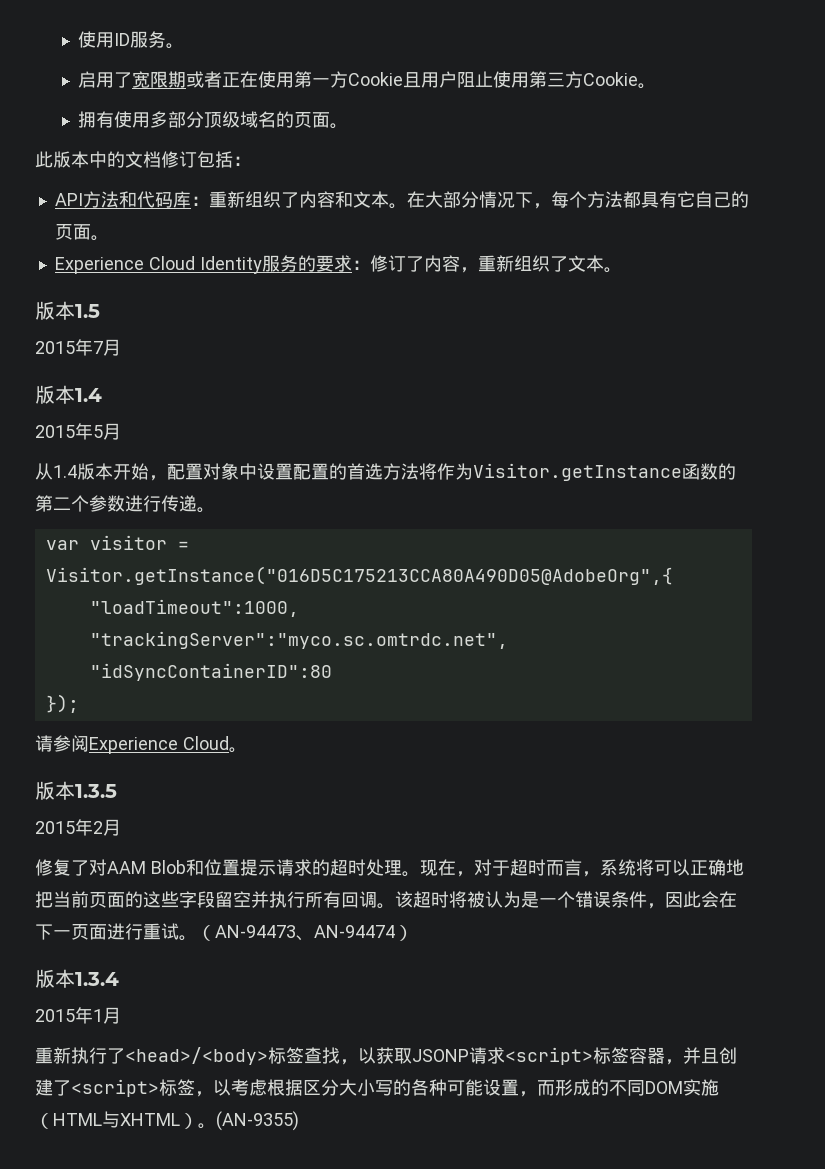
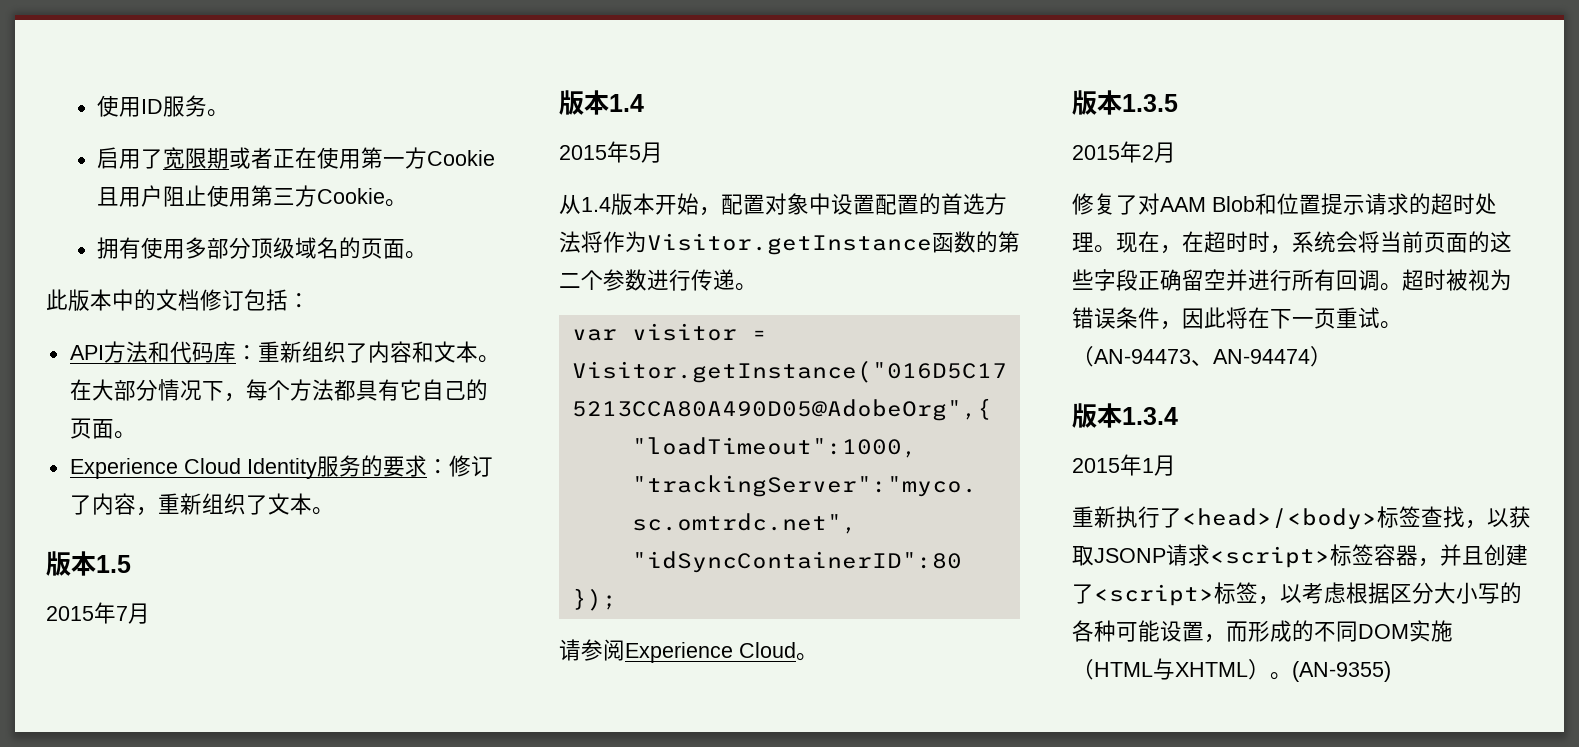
- 现在，对于超时而言，系统将可以正确地把当前页面的这些字段留空并执行所有回调。该超时将被认为是一个错误条件，因此会在下一页面进行重试。
+ 现在，在超时时，系统会将当前页面的这些字段正确留空并进行所有回调。超时被视为错误条件，因此将在下一页重试。

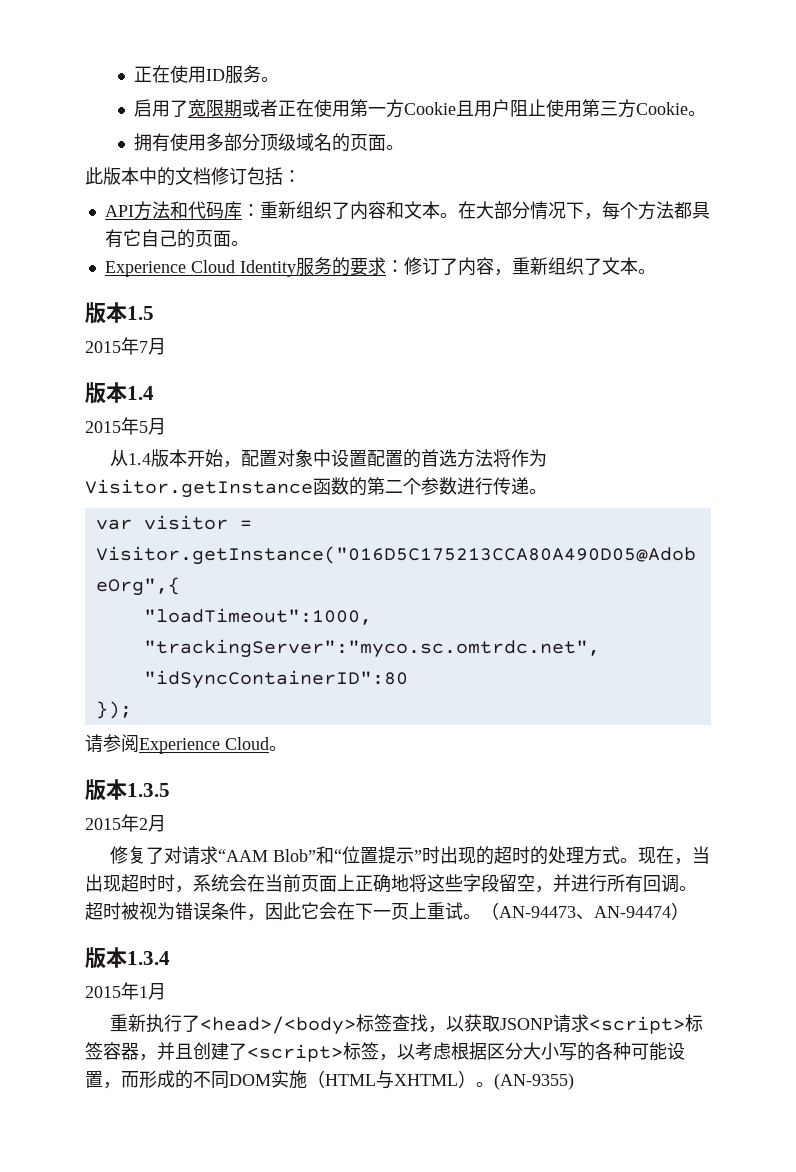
- 使用ID服务。
+ 正在使用ID服务。
- 修复了对AAM Blob和位置提示请求的超时处理。
+ 修复了对请求“AAM Blob”和“位置提示”时出现的超时的处理方式。
- 现在，在超时时，系统会将当前页面的这些字段正确留空并进行所有回调。
+ 现在，当出现超时时，系统会在当前页面上正确地将这些字段留空，并进行所有回调。
- 超时被视为错误条件，因此将在下一页重试。
+ 超时被视为错误条件，因此它会在下一页上重试。

